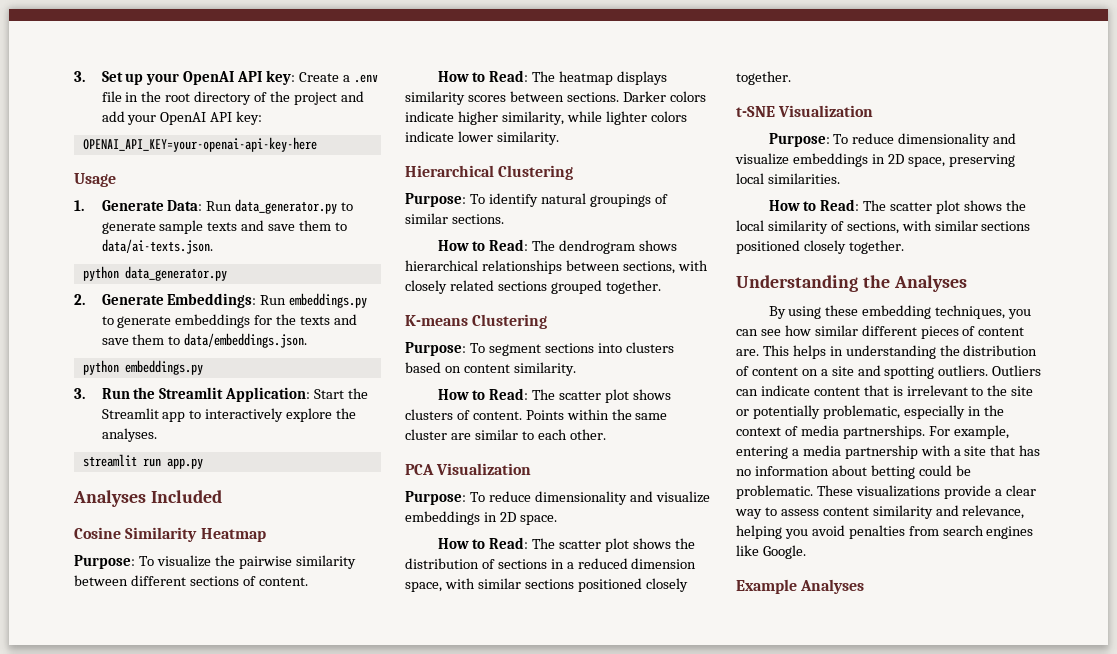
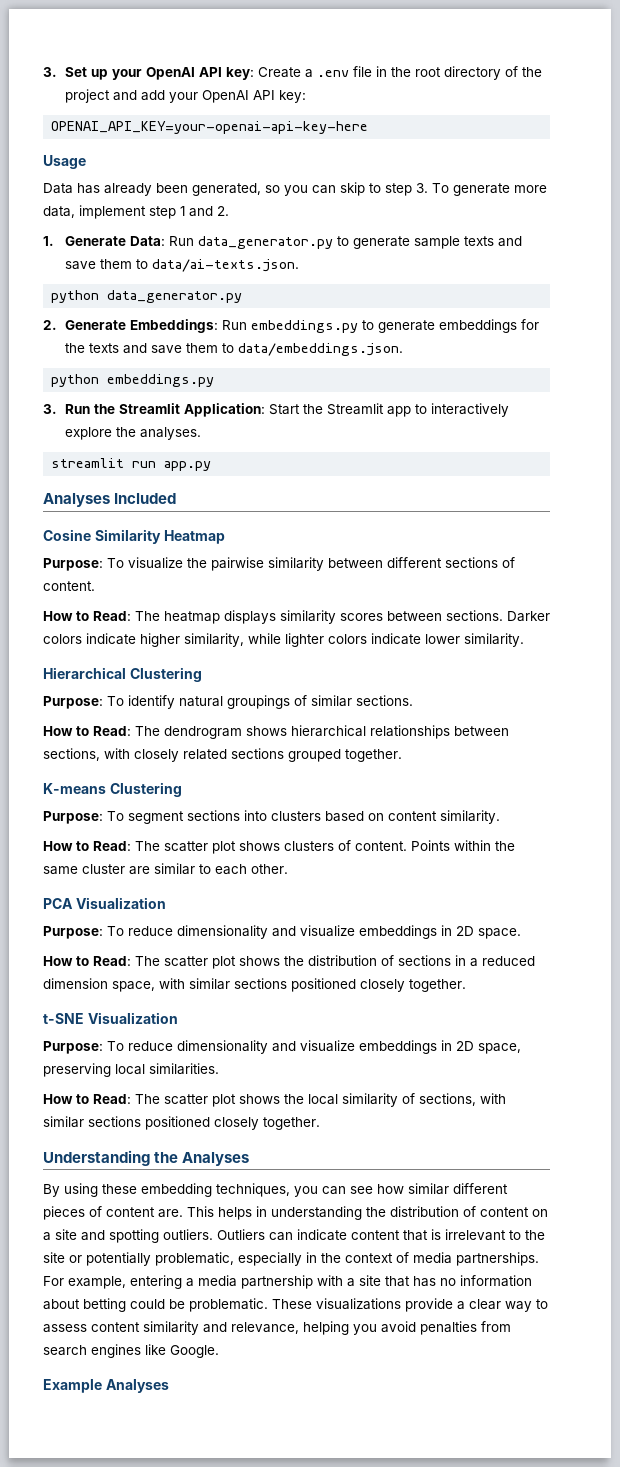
+ Data has already been generated, so you can skip to step 3. To generate more data, implement step 1 and 2.

